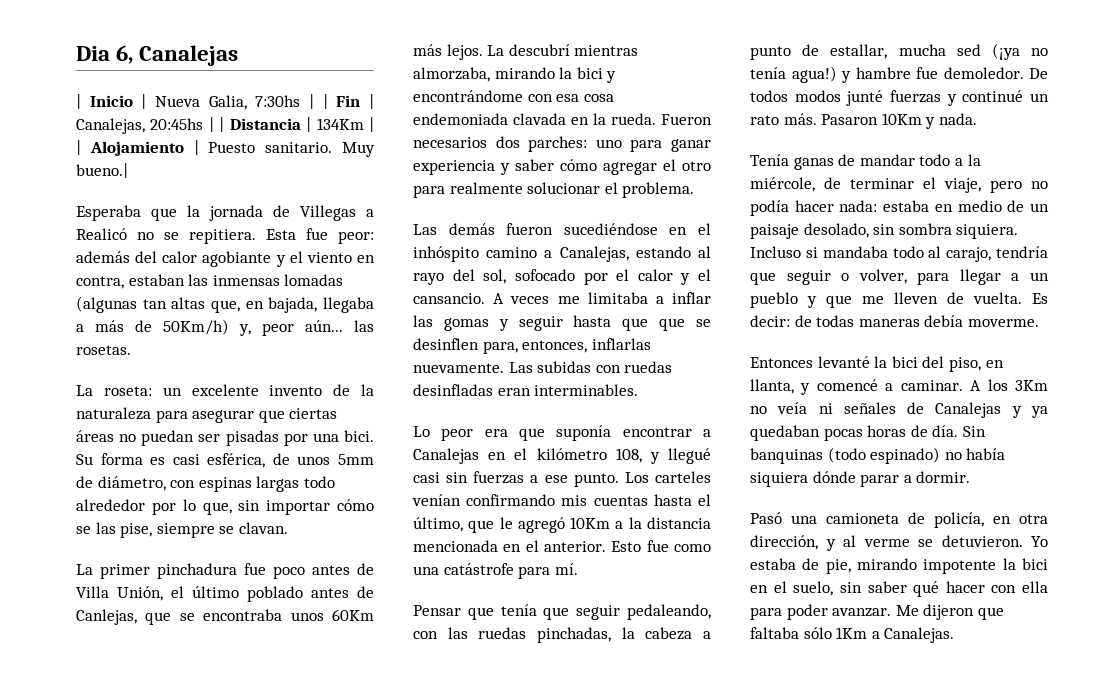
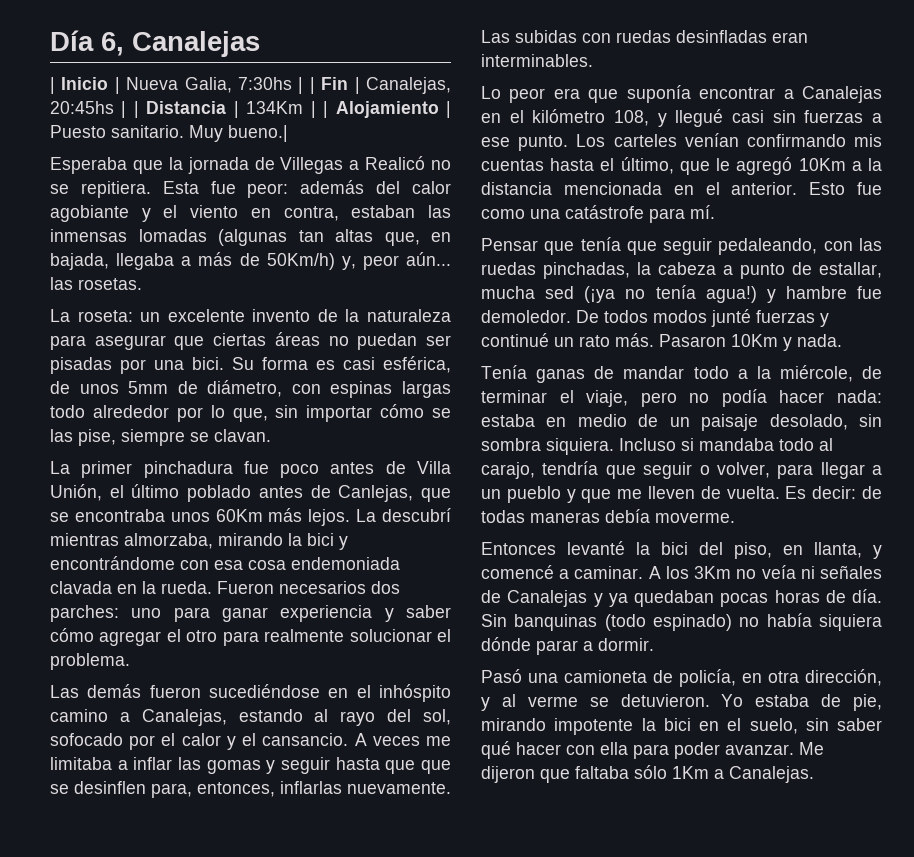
- Dia 6, Canalejas
+ Día 6, Canalejas

